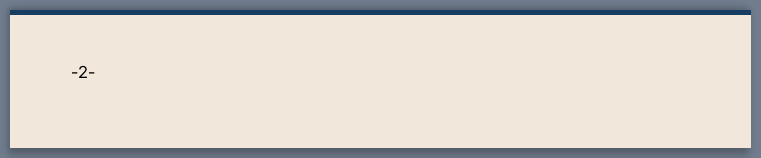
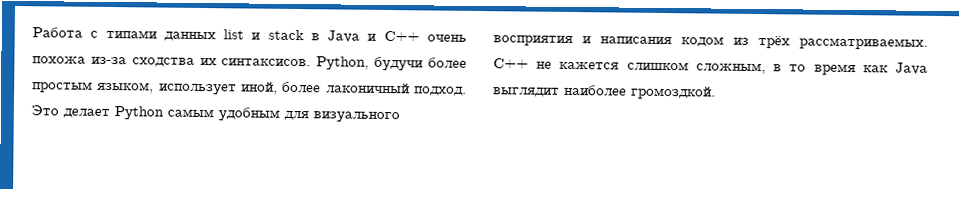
- -2-
+ Работа с типами данных list и stack в Java и C++ очень похожа из-за сходства их синтаксисов. Python, будучи более простым языком, использует иной, более лаконичный подход. Это делает Python самым удобным для визуального восприятия и написания кодом из трёх рассматриваемых. C++ не кажется слишком сложным, в то время как Java выглядит наиболее громоздкой.

